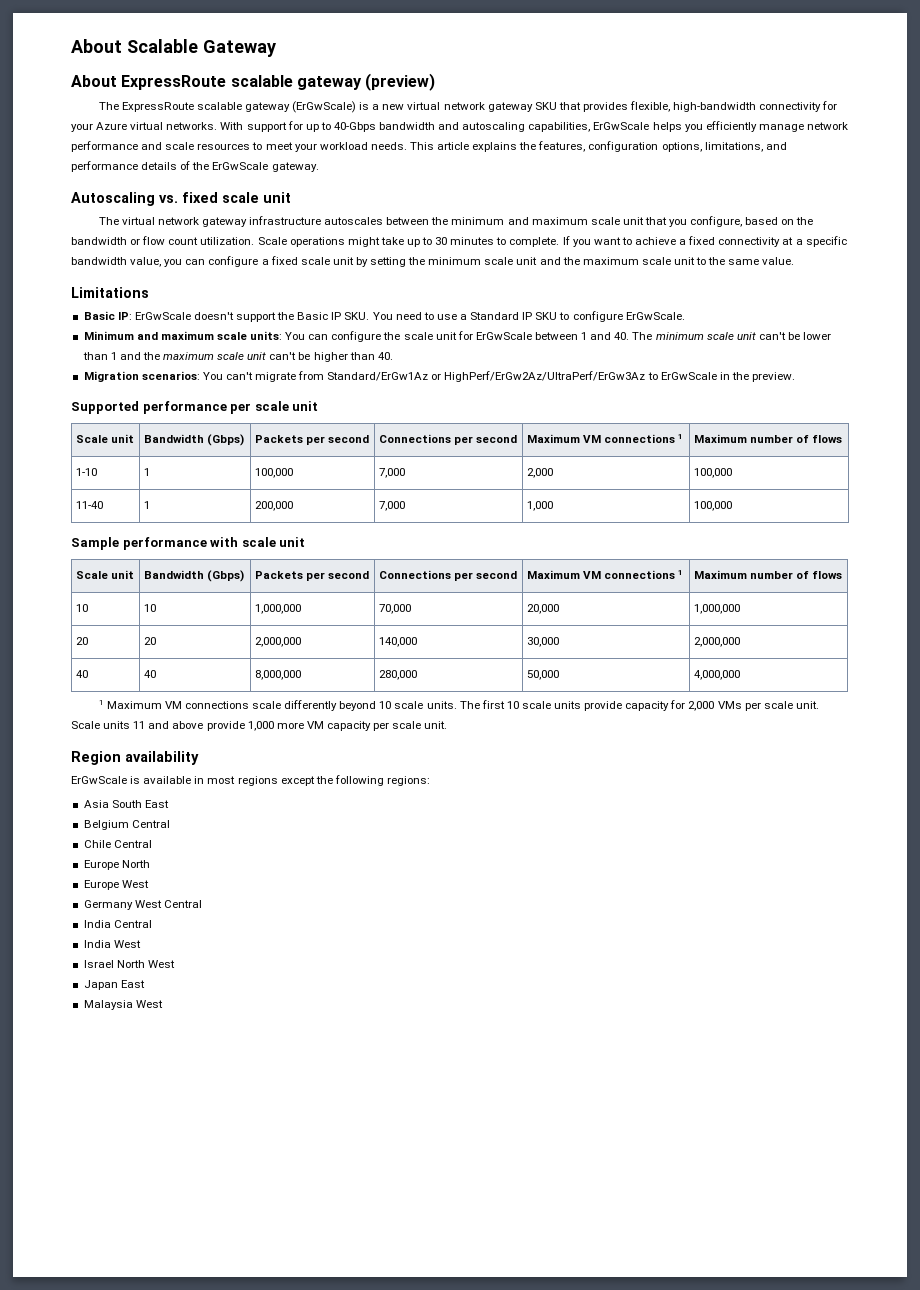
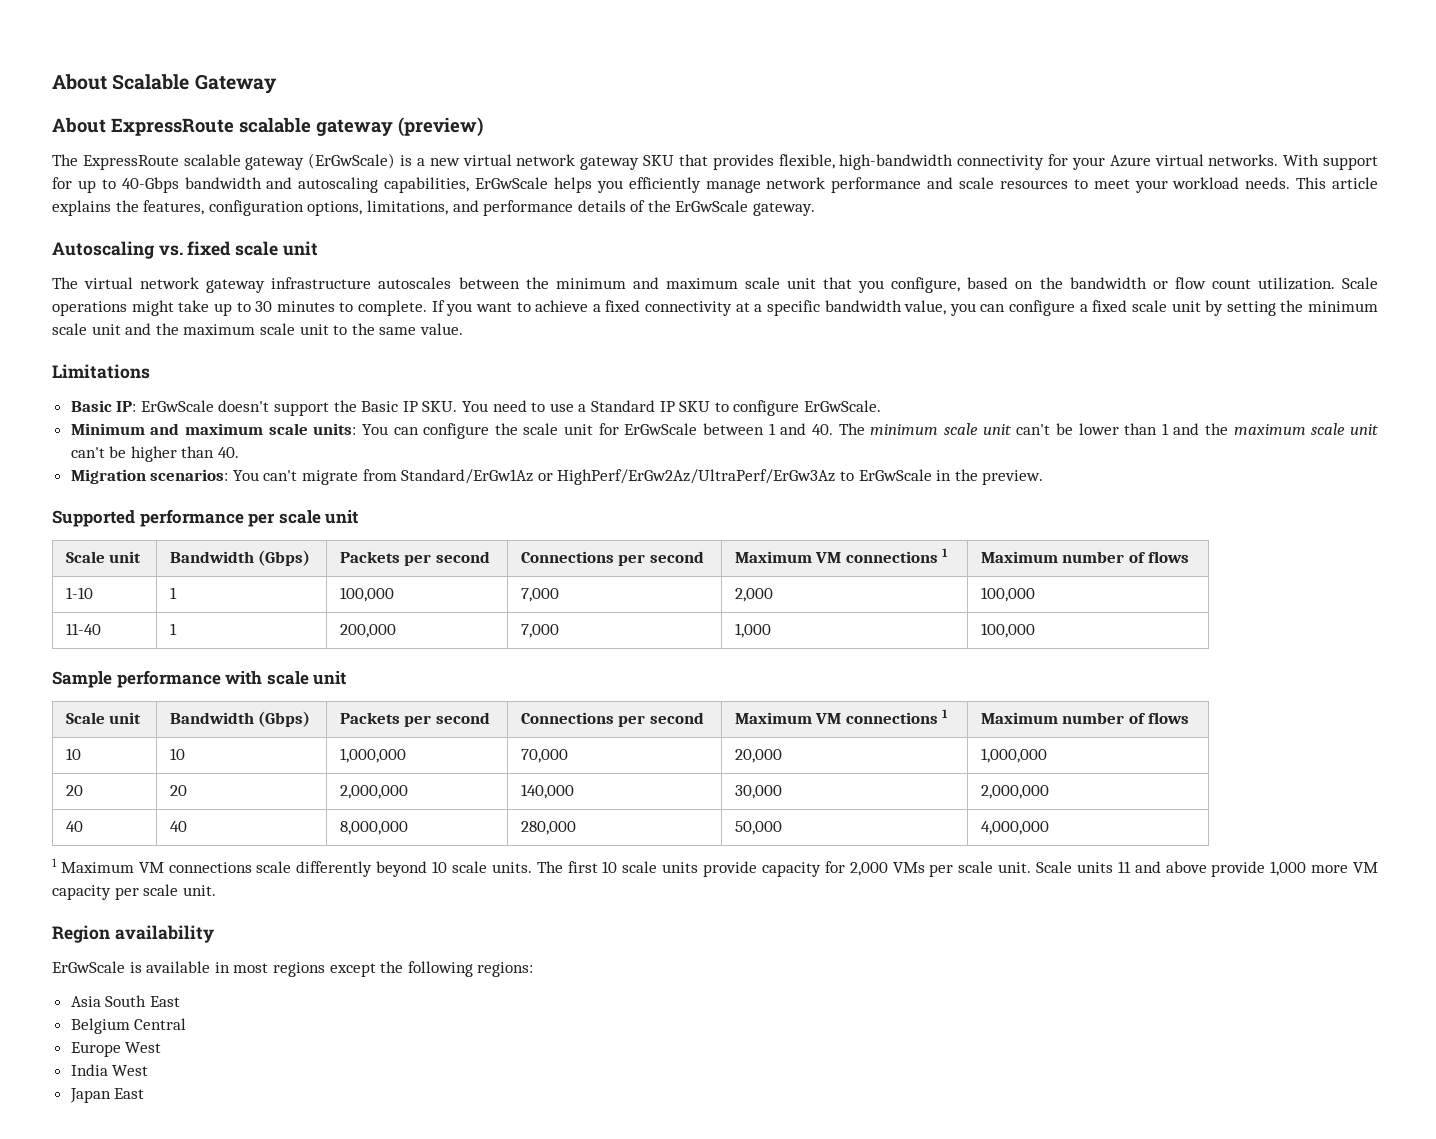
- Chile Central
- Europe North
  Europe West
- Germany West Central
- India Central
- Israel North West
- Malaysia West

